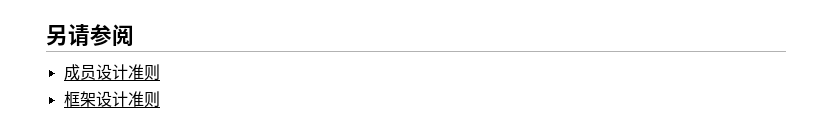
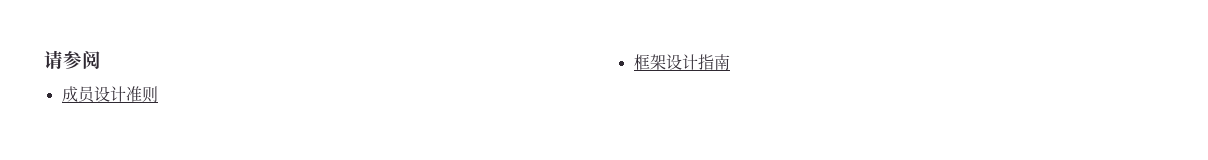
- 另请参阅
+ 请参阅
- 框架设计准则
+ 框架设计指南

